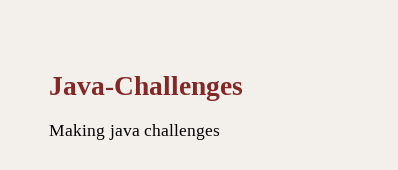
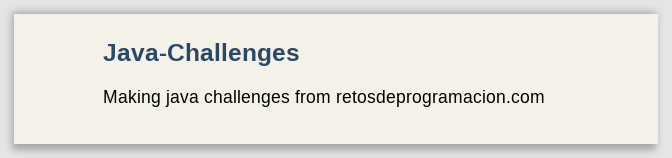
- Making java challenges
+ Making java challenges from retosdeprogramacion.com

